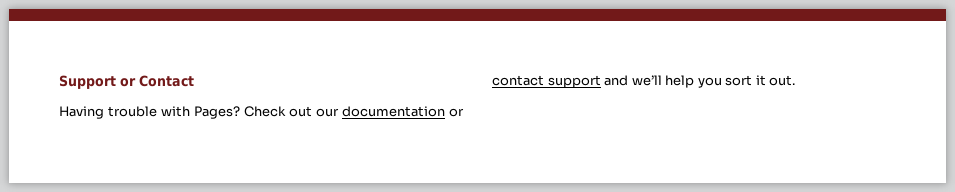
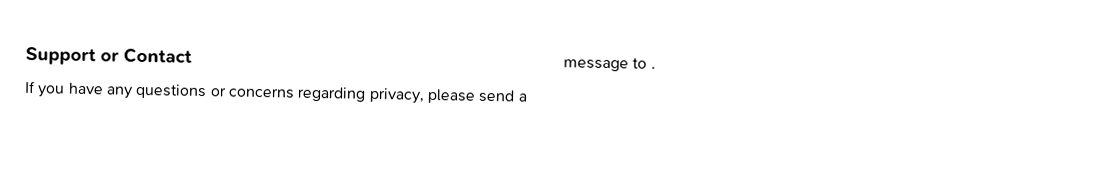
- Having trouble with Pages? Check out our documentation or contact support and we’ll help you sort it out.
+ If you have any questions or concerns regarding privacy, please send a message to .

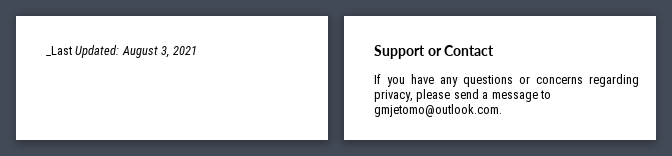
+ _Last Updated: August 3, 2021
- If you have any questions or concerns regarding privacy, please send a message to .
+ If you have any questions or concerns regarding privacy, please send a message to gmjetomo@outlook.com.

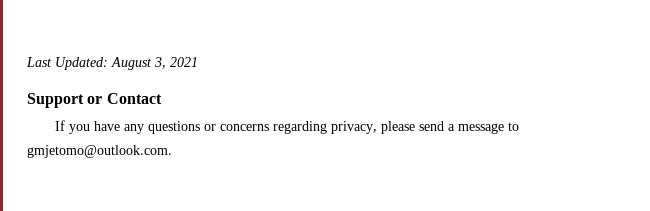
- _Last Updated: August 3, 2021
+ Last Updated: August 3, 2021

